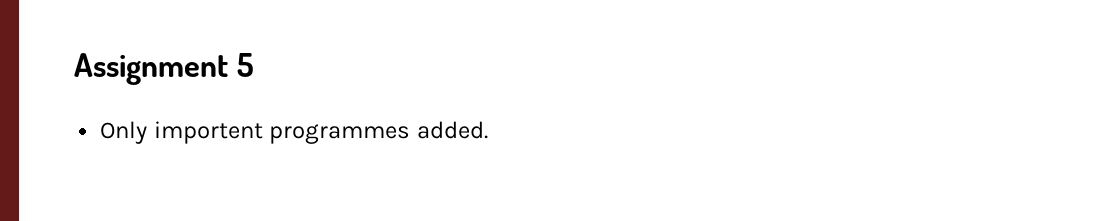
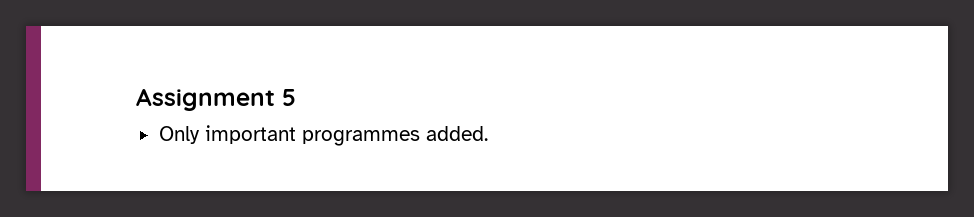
- Only importent programmes added.
+ Only important programmes added.

